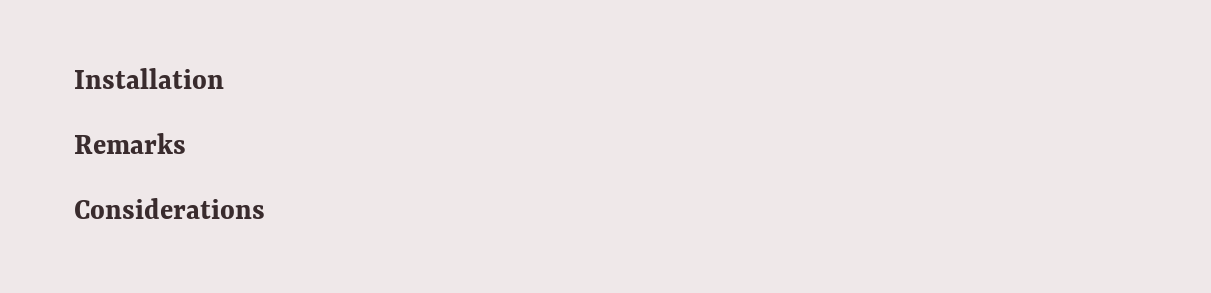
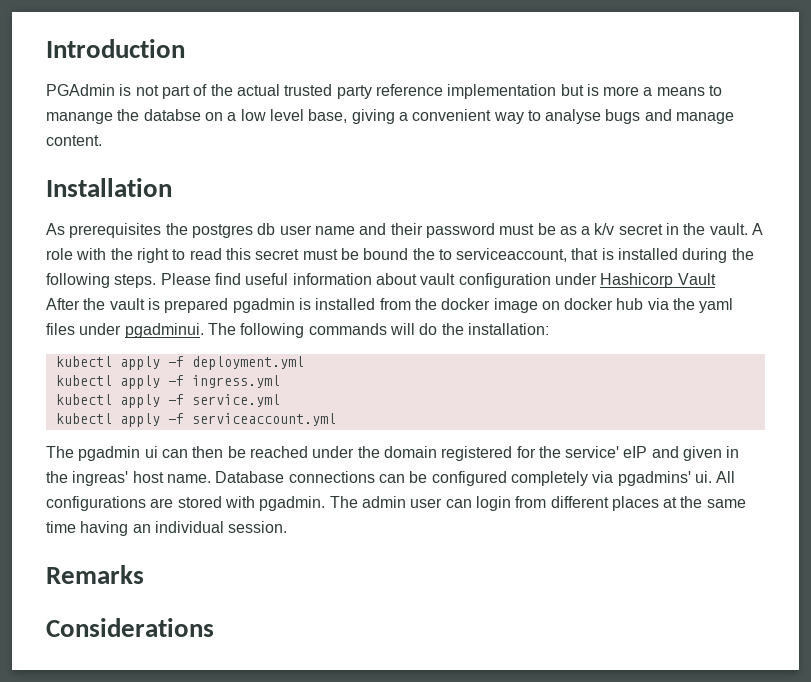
+ Introduction
+ PGAdmin is not part of the actual trusted party reference implementation but is more a means to manange the databse on a low level base, giving a convenient way to analyse bugs and manage content.
  Installation
+ As prerequisites the postgres db user name and their password must be as a k/v secret in the vault. A role with the right to read this secret must be bound the to serviceaccount, that is installed during the following steps. Please find useful information about vault configuration under Hashicorp Vault
+ After the vault is prepared pgadmin is installed from the docker image on docker hub via the yaml files under pgadminui. The following commands will do the installation:
+ kubectl apply -f deployment.yml
+ kubectl apply -f ingress.yml
+ kubectl apply -f service.yml
+ kubectl apply -f serviceaccount.yml
+ The pgadmin ui can then be reached under the domain registered for the service' eIP and given in the ingreas' host name. Database connections can be configured completely via pgadmins' ui. All configurations are stored with pgadmin. The admin user can login from different places at the same time having an individual session.

